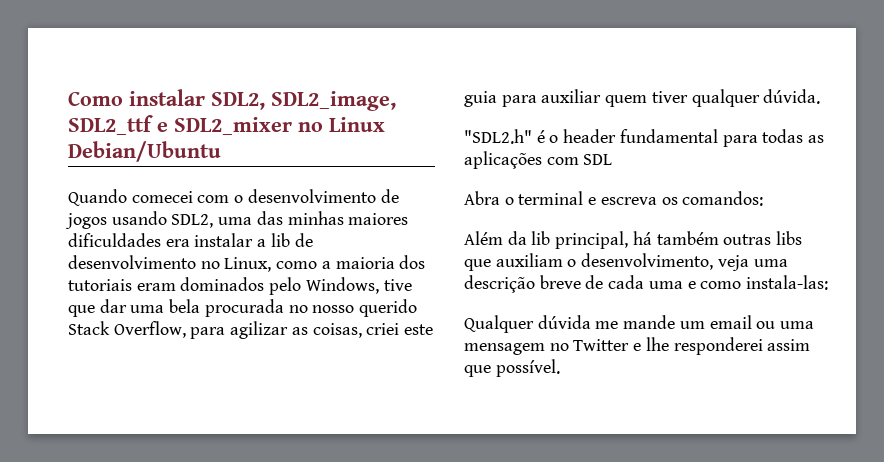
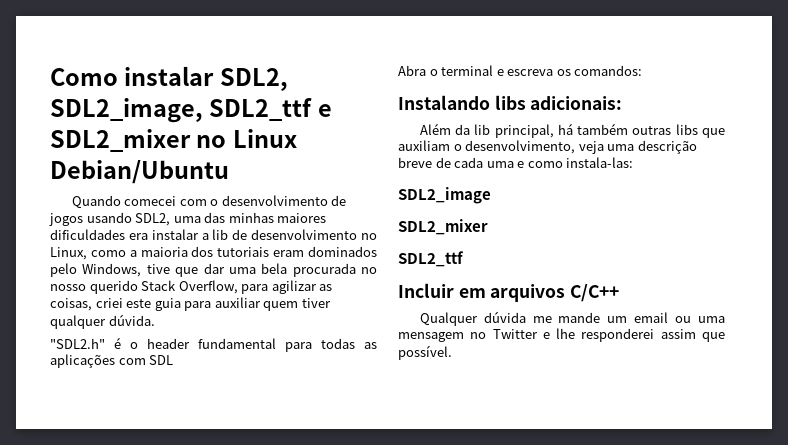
+ Instalando libs adicionais:
+ SDL2_image
+ SDL2_mixer
+ SDL2_ttf
+ Incluir em arquivos C/C++

